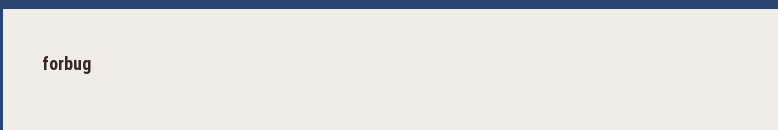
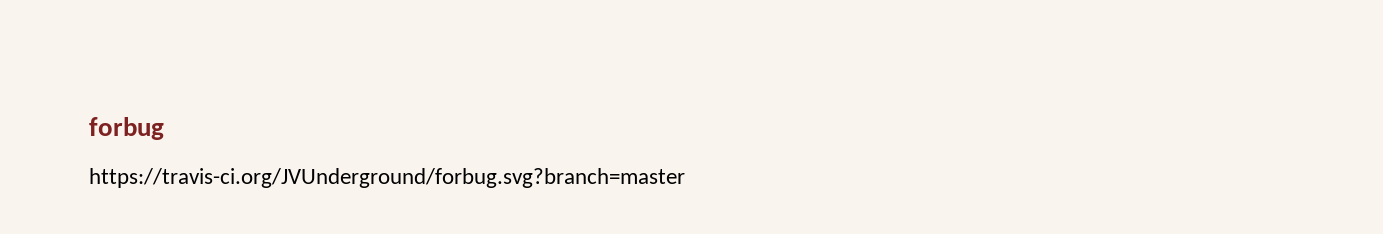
+ https://travis-ci.org/JVUnderground/forbug.svg?branch=master

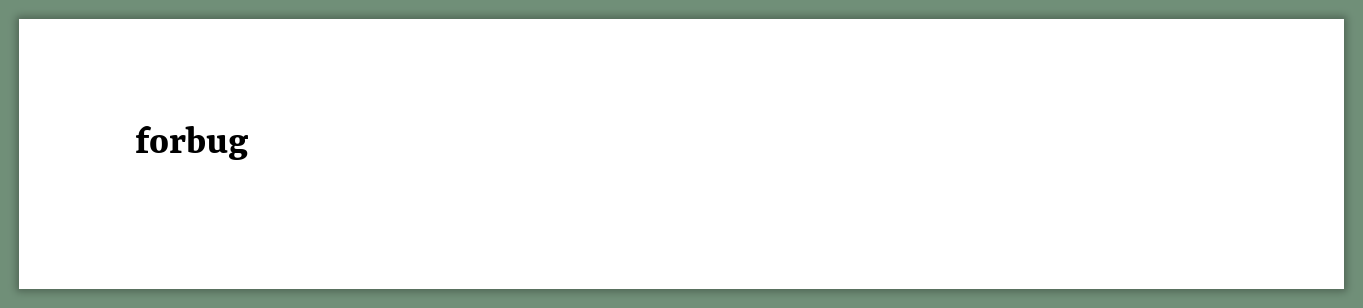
- https://travis-ci.org/JVUnderground/forbug.svg?branch=master

